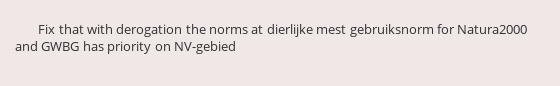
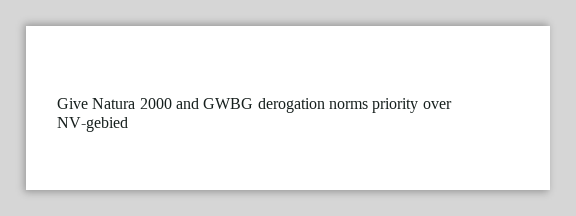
- Fix that with derogation the norms at dierlijke mest gebruiksnorm for Natura2000 and GWBG has priority on NV-gebied
+ Give Natura 2000 and GWBG derogation norms priority over NV-gebied

